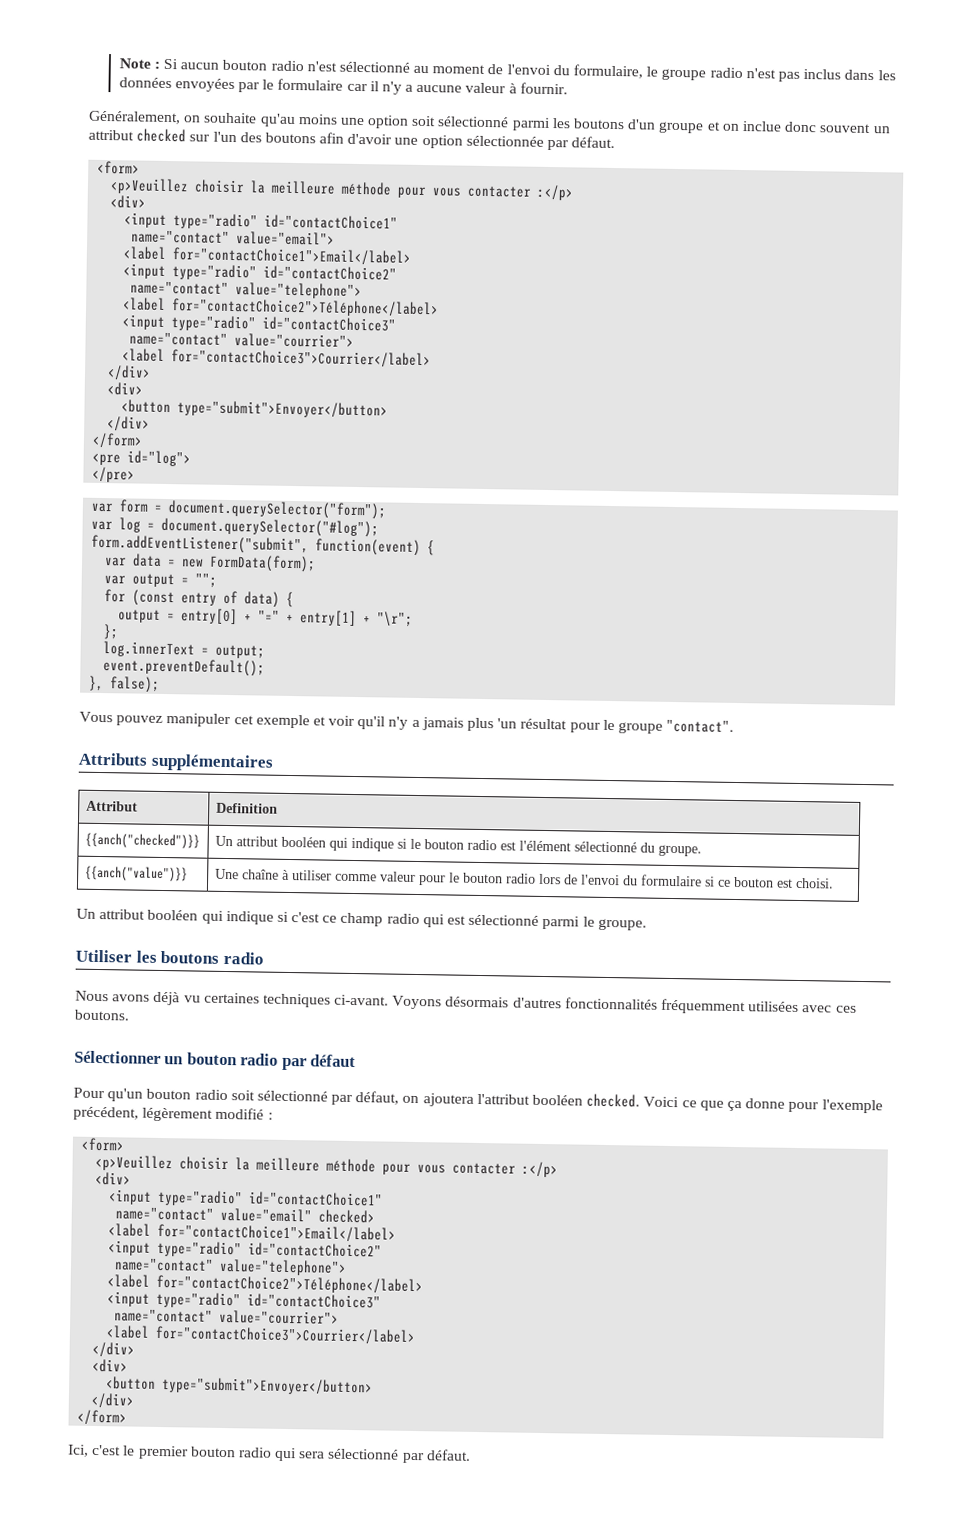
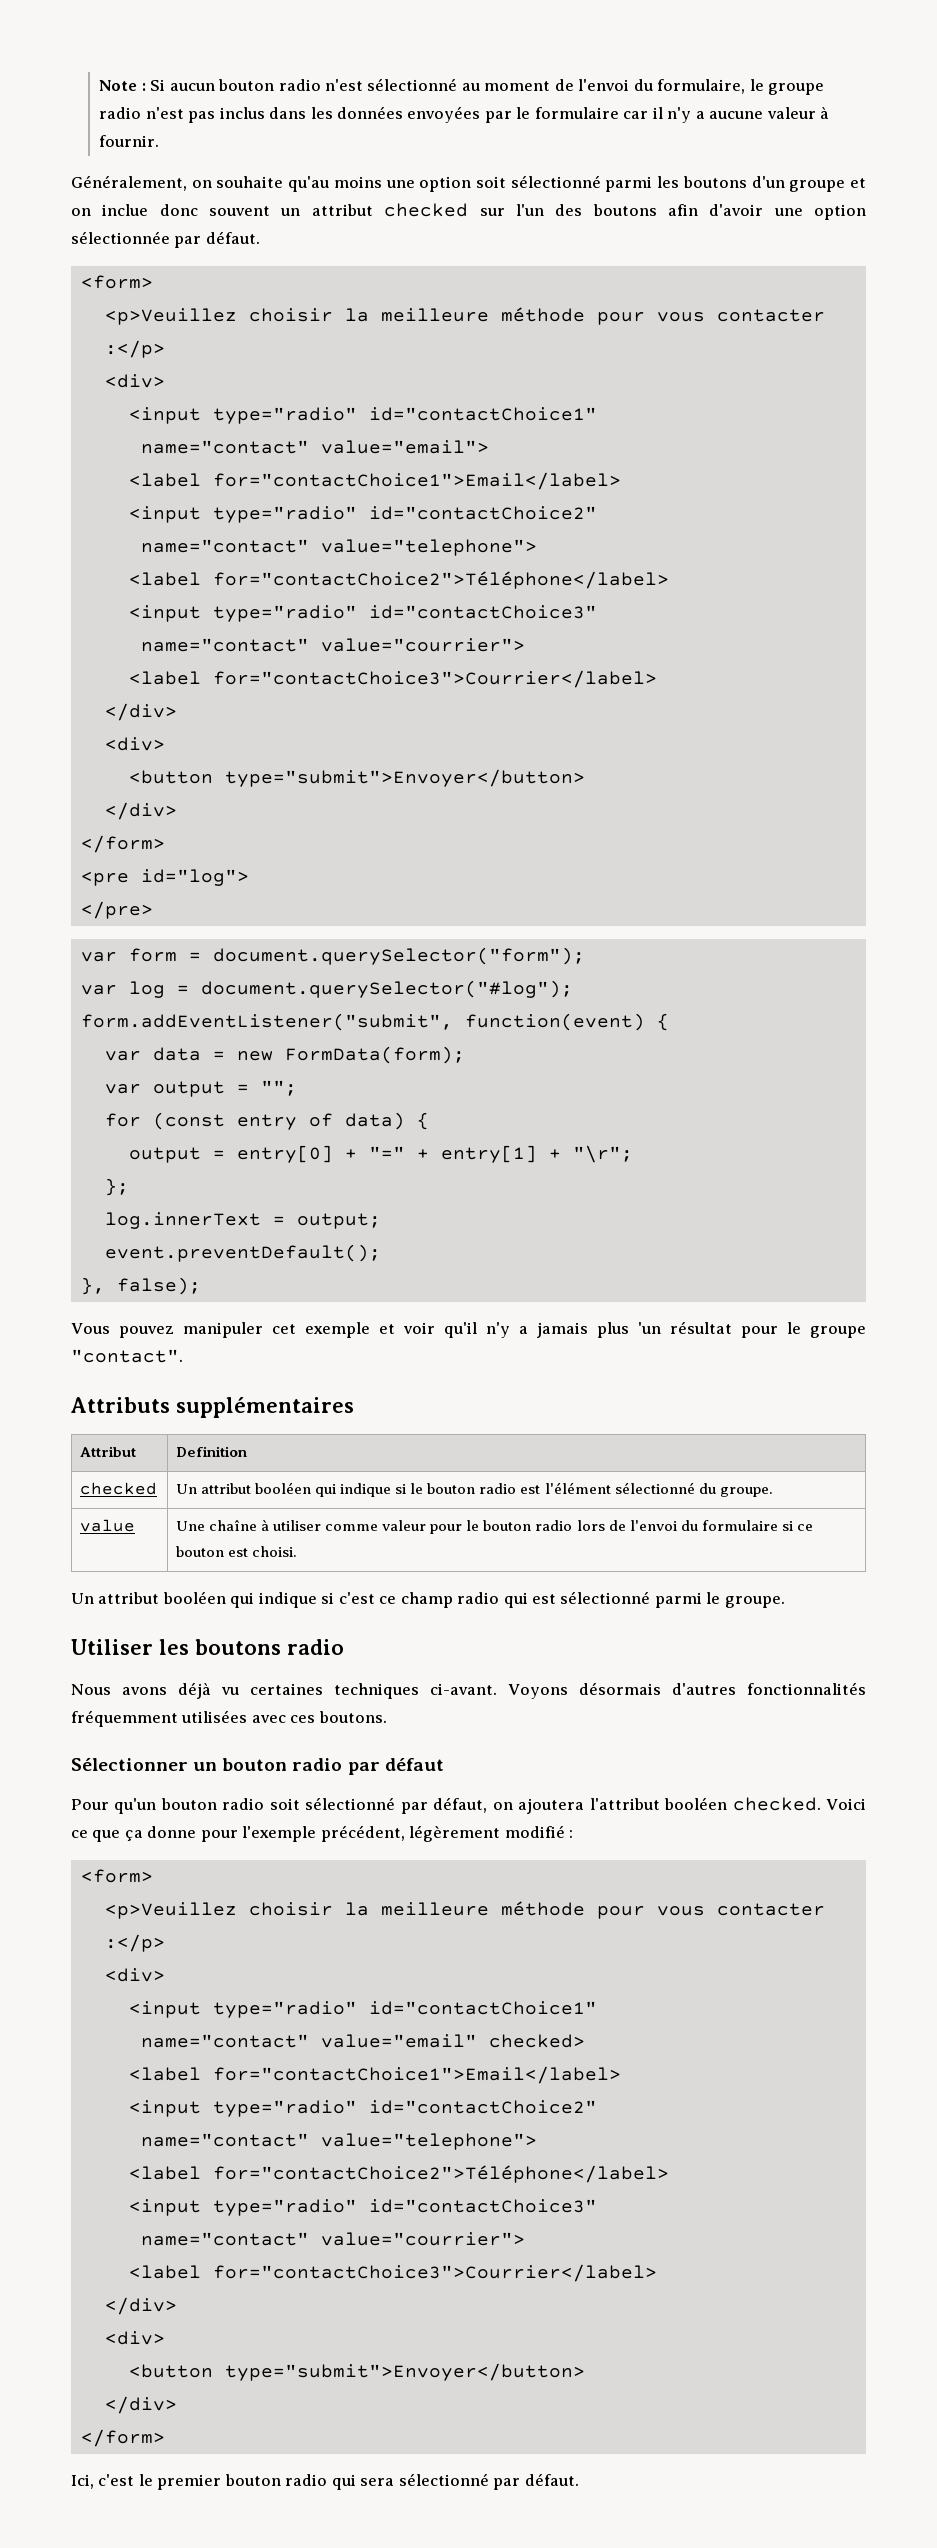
- {{anch("checked")}} | Un attribut booléen qui indique si le bouton radio est l'élément sélectionné du groupe.
+ checked | Un attribut booléen qui indique si le bouton radio est l'élément sélectionné du groupe.
- {{anch("value")}} | Une chaîne à utiliser comme valeur pour le bouton radio lors de l'envoi du formulaire si ce bouton est choisi.
+ value | Une chaîne à utiliser comme valeur pour le bouton radio lors de l'envoi du formulaire si ce bouton est choisi.

